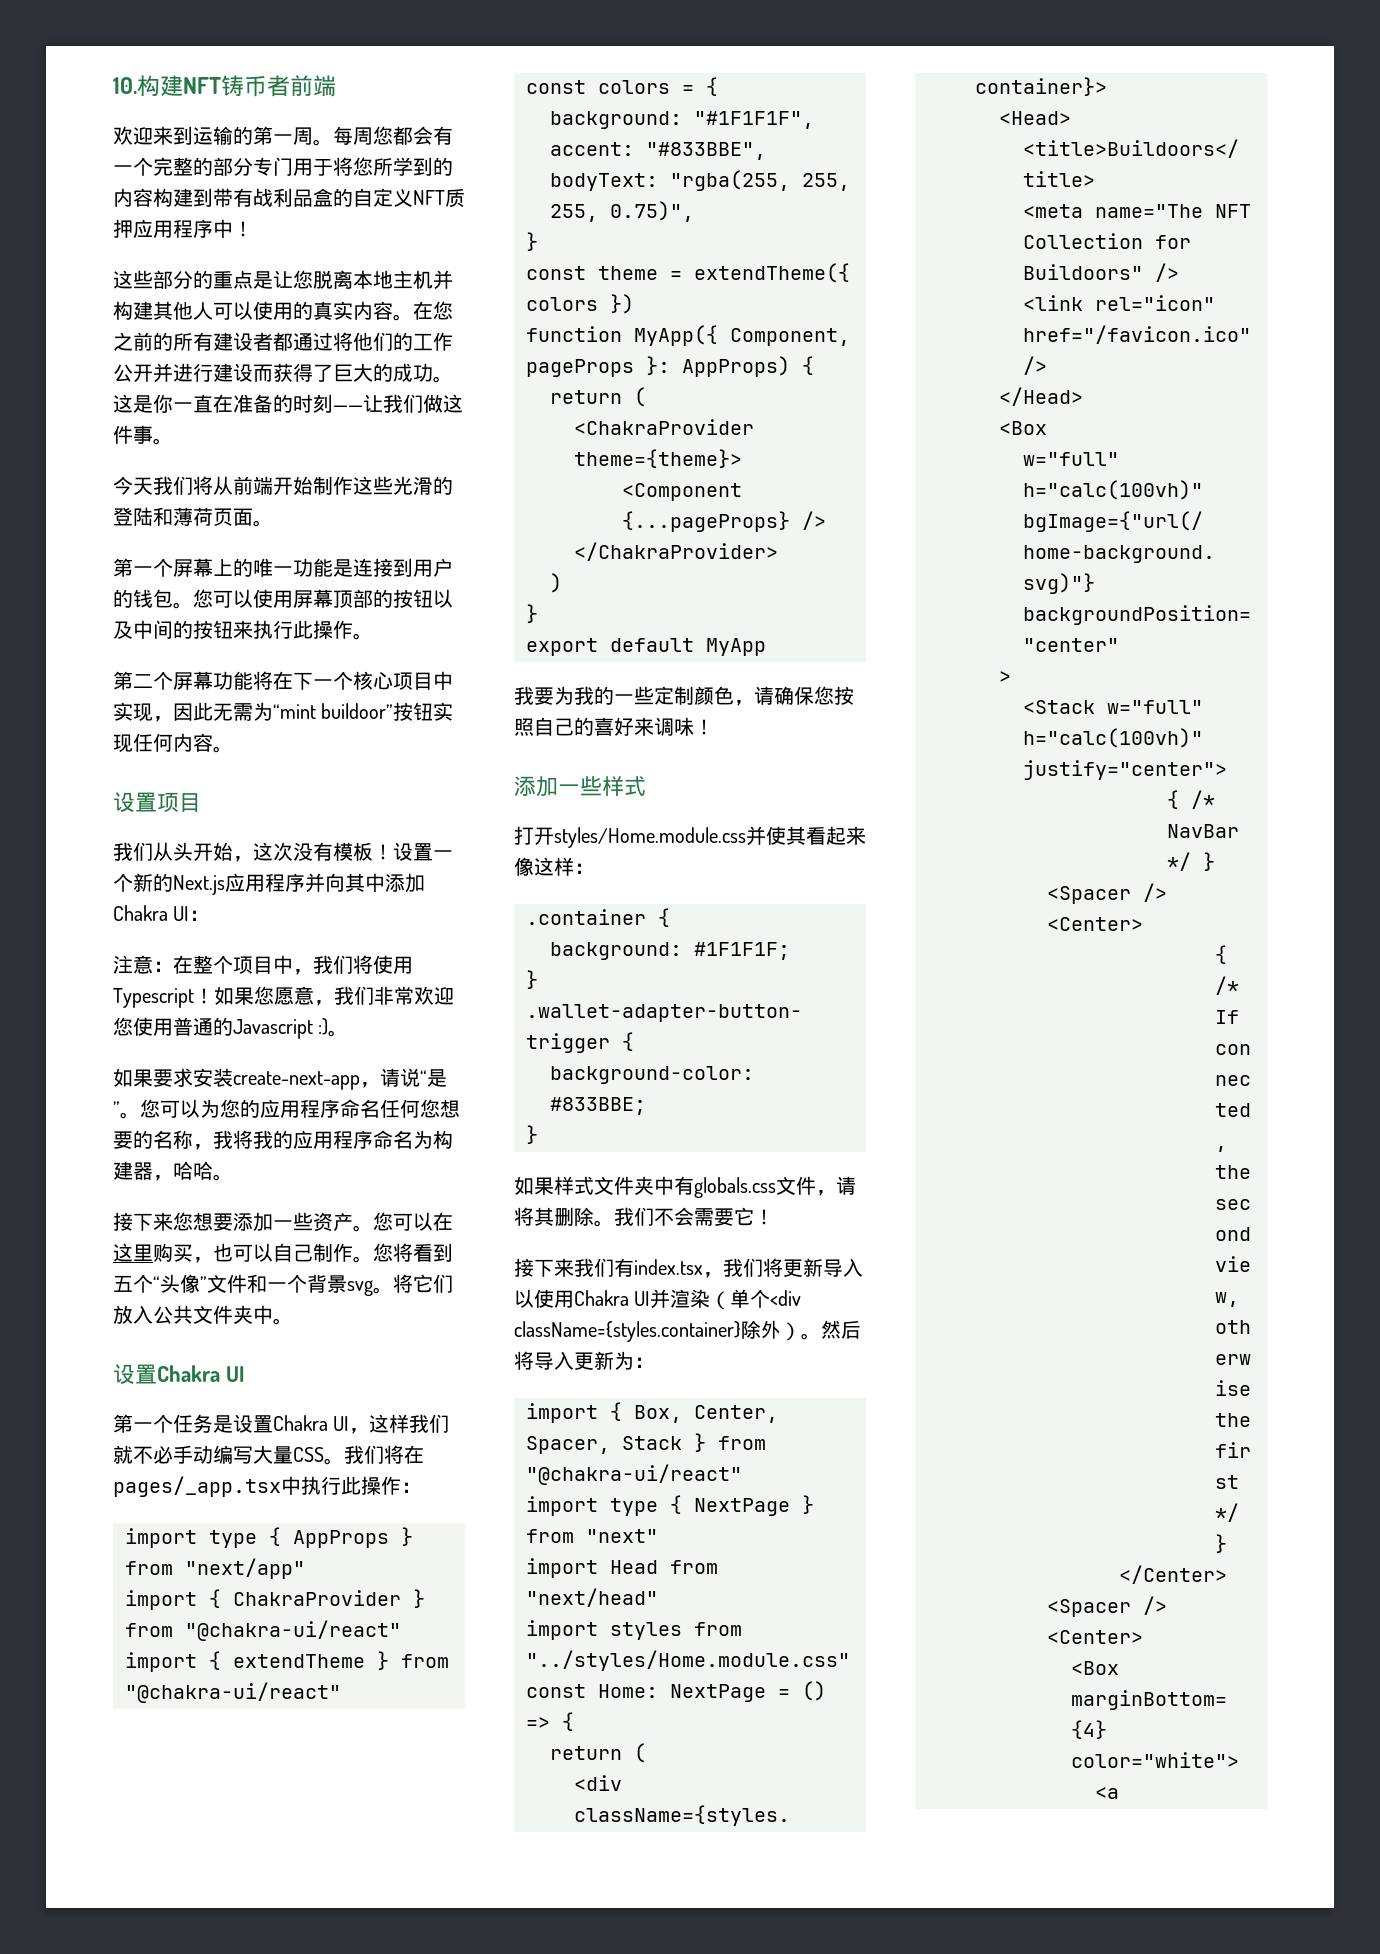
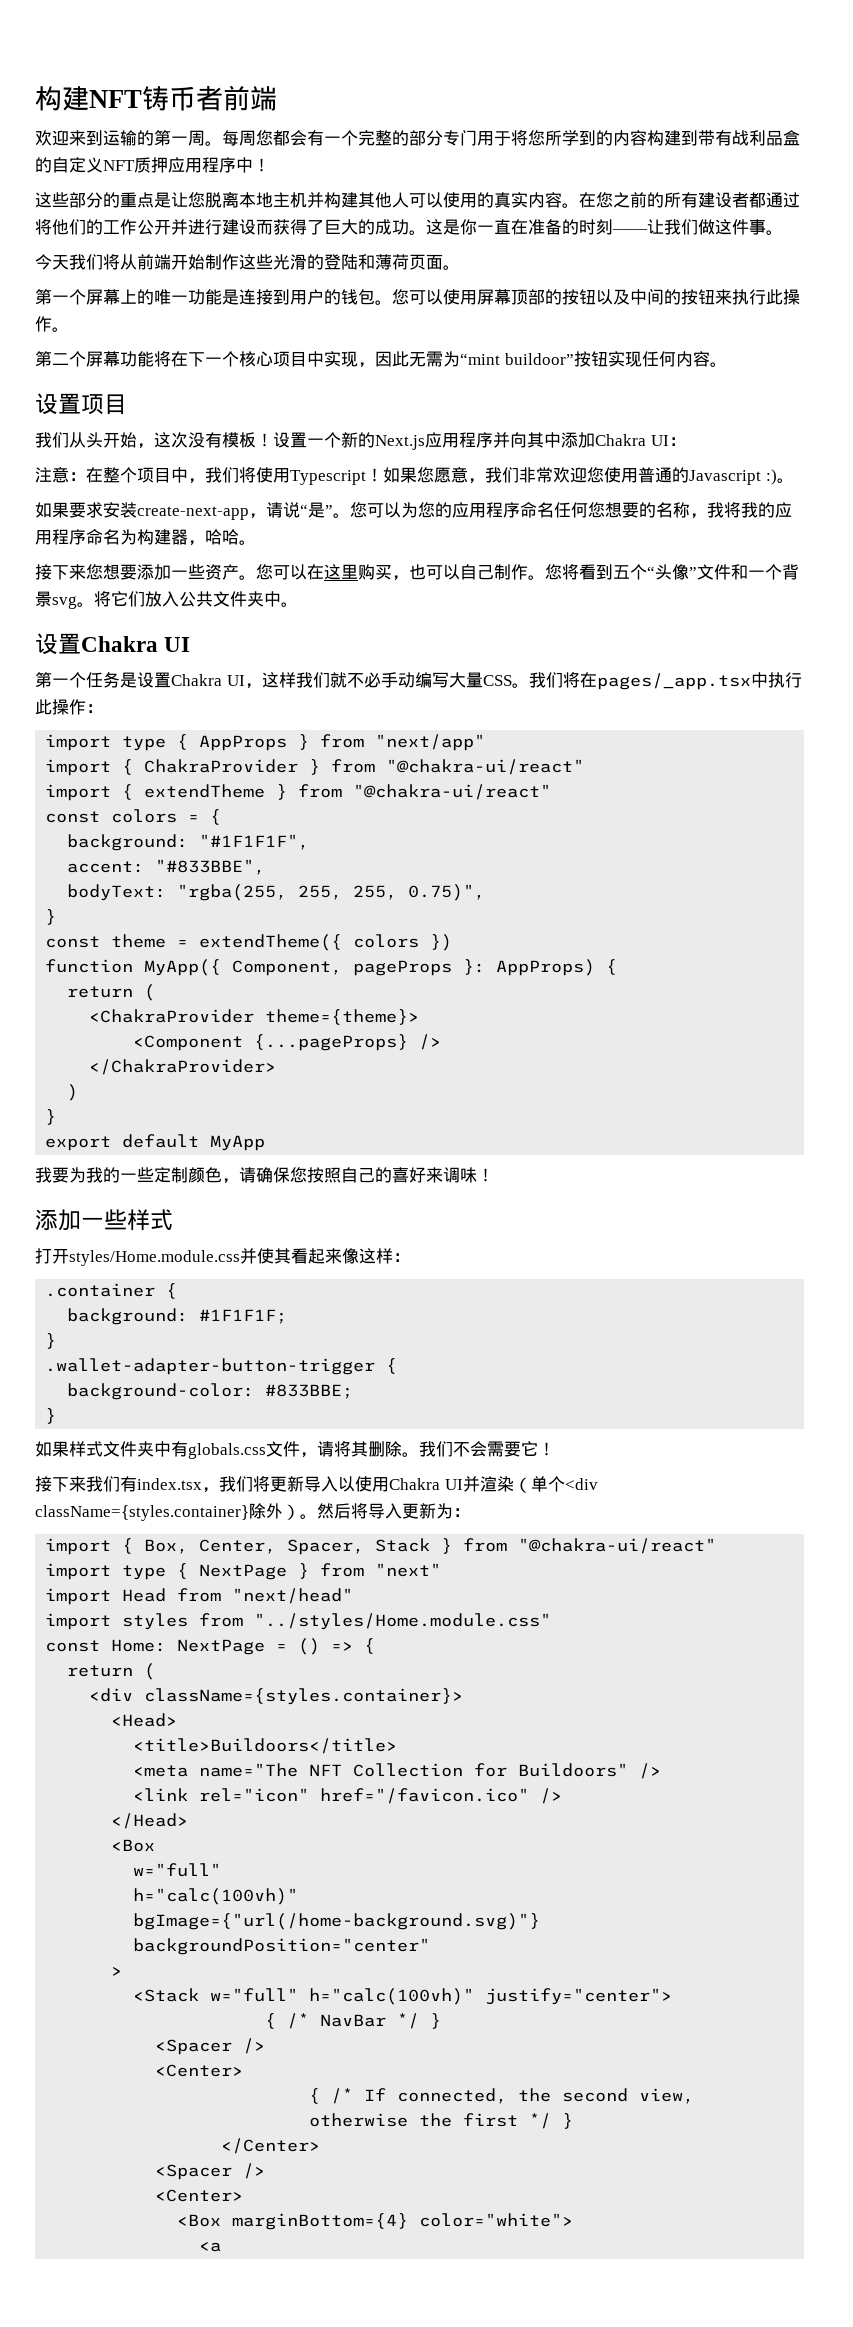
- 10.构建NFT铸币者前端
+ 构建NFT铸币者前端

